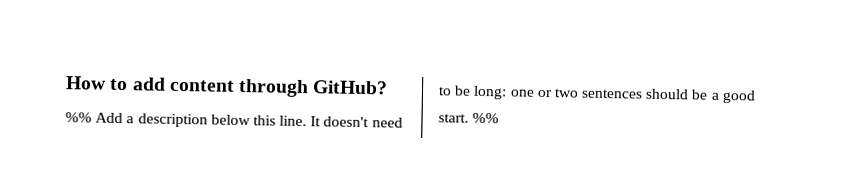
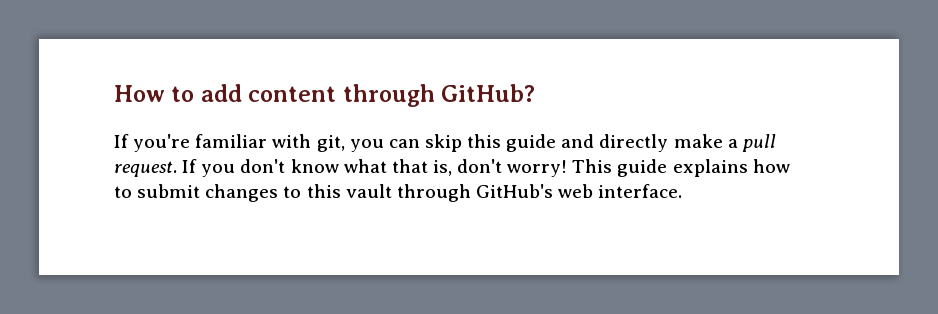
- %% Add a description below this line. It doesn't need to be long: one or two sentences should be a good start. %%
+ If you're familiar with git, you can skip this guide and directly make a pull request. If you don't know what that is, don't worry! This guide explains how to submit changes to this vault through GitHub's web interface.

